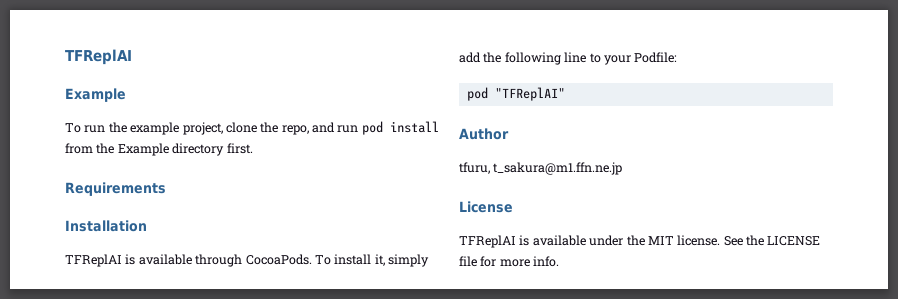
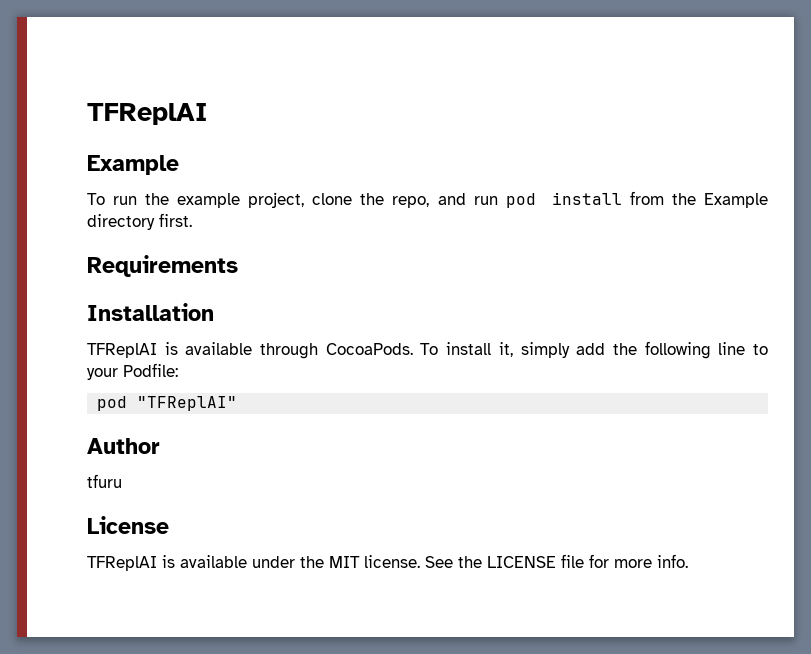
- tfuru, t_sakura@m1.ffn.ne.jp
+ tfuru

